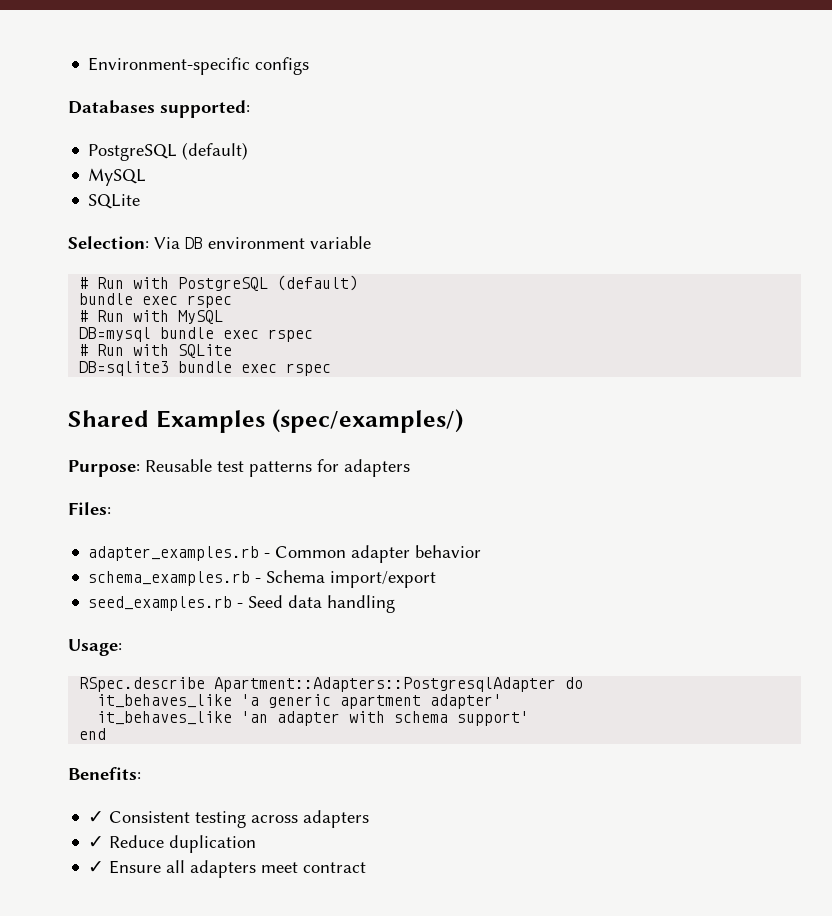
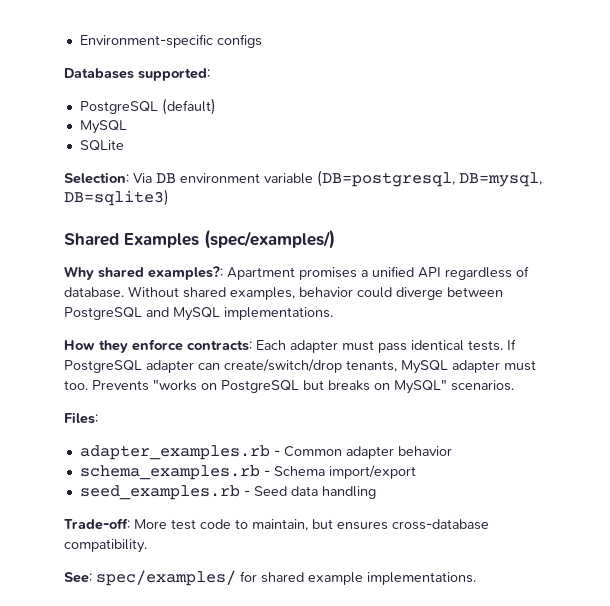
- Selection: Via DB environment variable
- # Run with PostgreSQL (default)
- bundle exec rspec
- # Run with MySQL
- DB=mysql bundle exec rspec
- # Run with SQLite
- DB=sqlite3 bundle exec rspec
+ Selection: Via DB environment variable (DB=postgresql, DB=mysql, DB=sqlite3)
  Shared Examples (spec/examples/)
- Purpose: Reusable test patterns for adapters
+ Why shared examples?: Apartment promises a unified API regardless of database. Without shared examples, behavior could diverge between PostgreSQL and MySQL implementations.
+ How they enforce contracts: Each adapter must pass identical tests. If PostgreSQL adapter can create/switch/drop tenants, MySQL adapter must too. Prevents "works on PostgreSQL but breaks on MySQL" scenarios.
- Usage:
- RSpec.describe Apartment::Adapters::PostgresqlAdapter do
- it_behaves_like 'a generic apartment adapter'
- it_behaves_like 'an adapter with schema support'
- end
- Benefits:
- ✓ Consistent testing across adapters
- ✓ Reduce duplication
- ✓ Ensure all adapters meet contract
+ Trade-off: More test code to maintain, but ensures cross-database compatibility.
+ See: spec/examples/ for shared example implementations.

